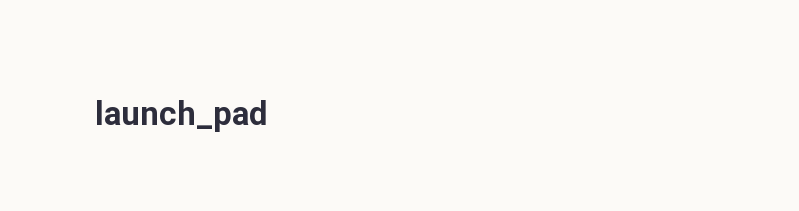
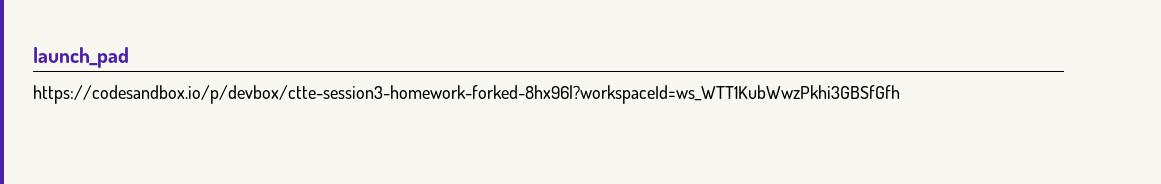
+ https://codesandbox.io/p/devbox/ctte-session3-homework-forked-8hx96l?workspaceId=ws_WTT1KubWwzPkhi3GBSfGfh

